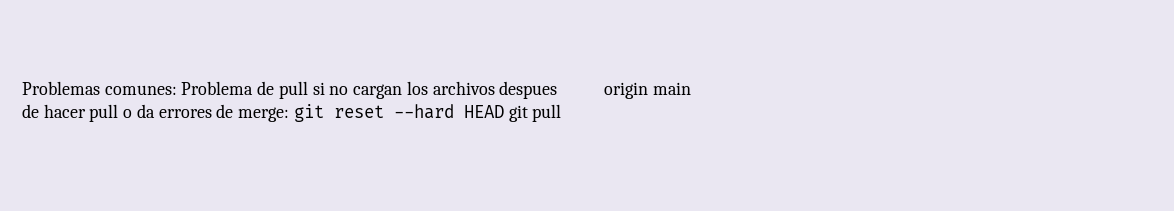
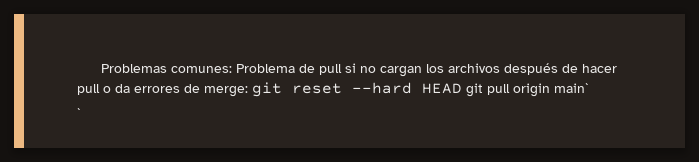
- Problemas comunes: Problema de pull si no cargan los archivos despues de hacer pull o da errores de merge: git reset --hard HEAD git pull origin main
+ Problemas comunes: Problema de pull si no cargan los archivos después de hacer pull o da errores de merge: git reset --hard HEAD git pull origin main`
+ `

